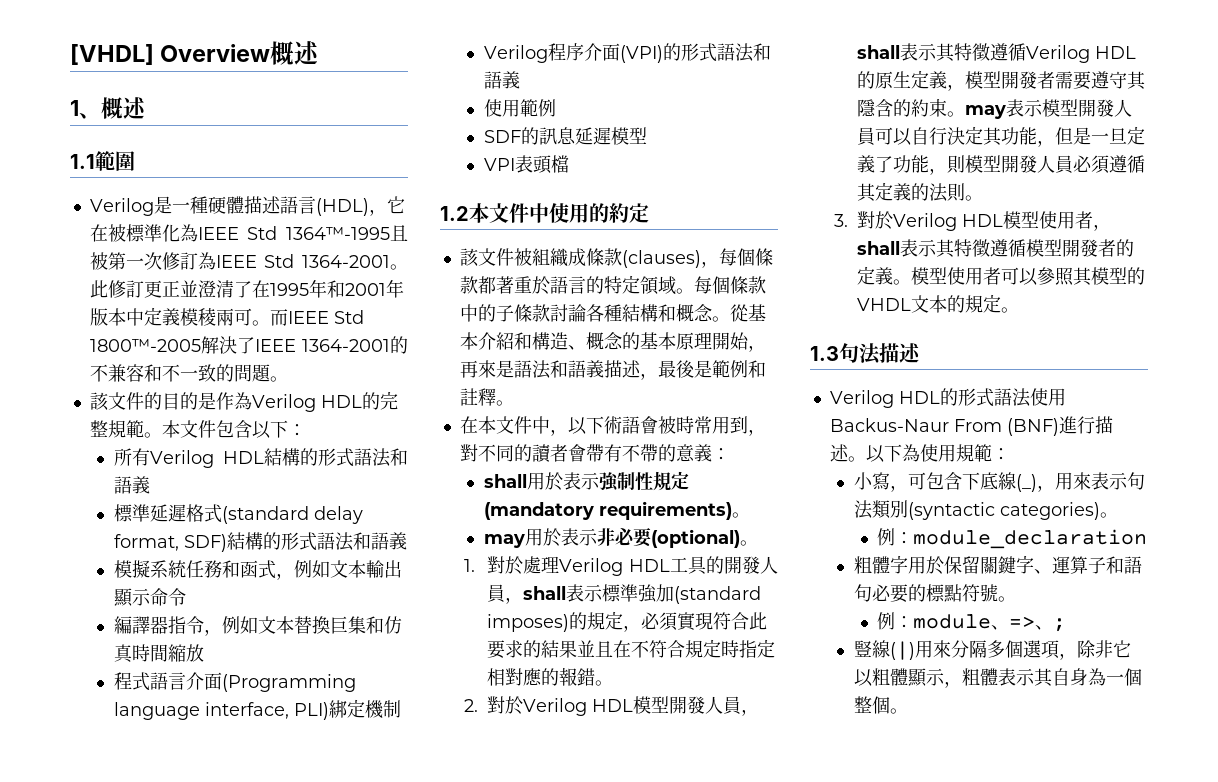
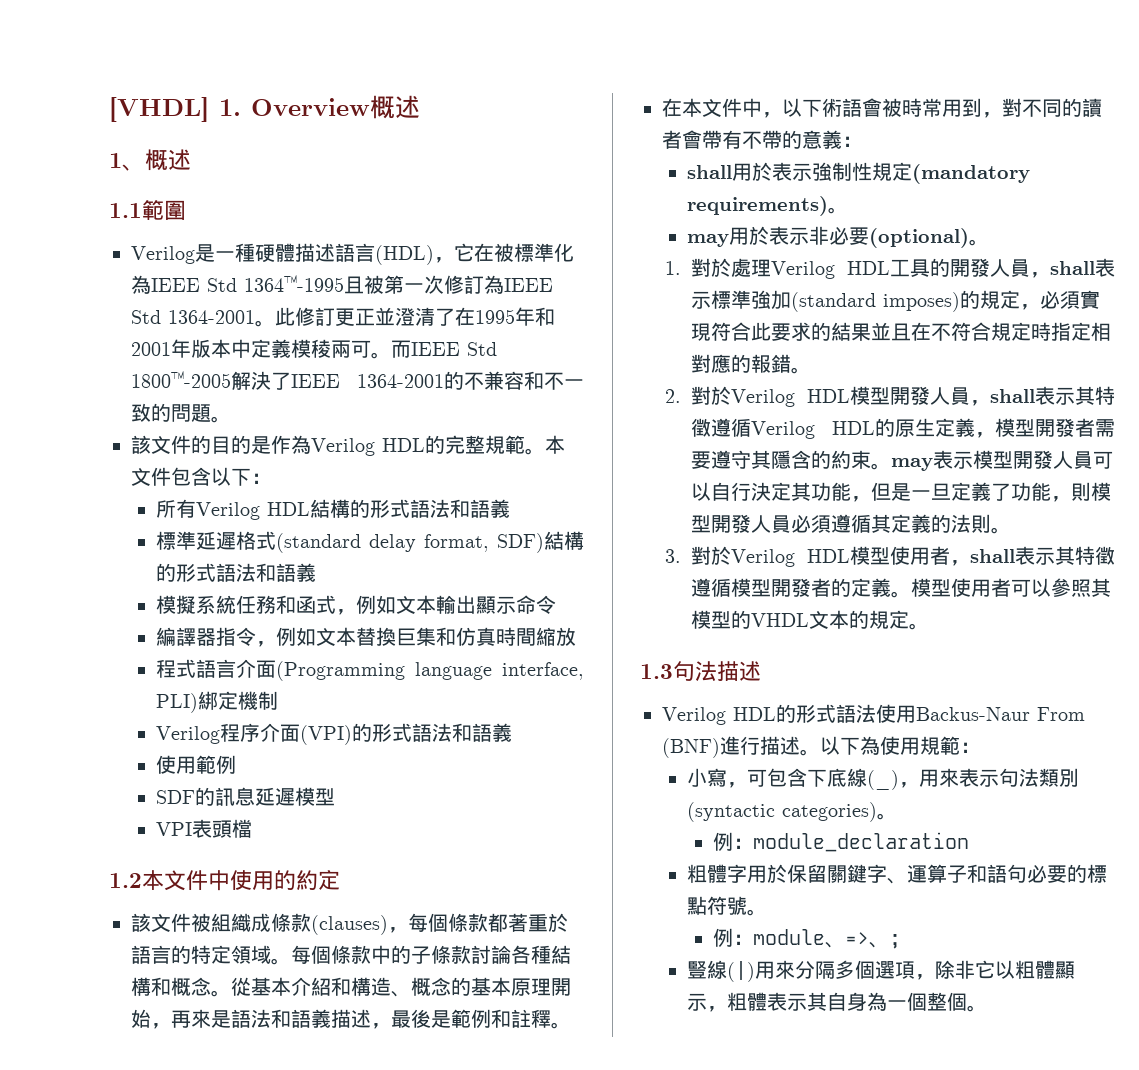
- [VHDL] Overview概述
+ [VHDL] 1. Overview概述

